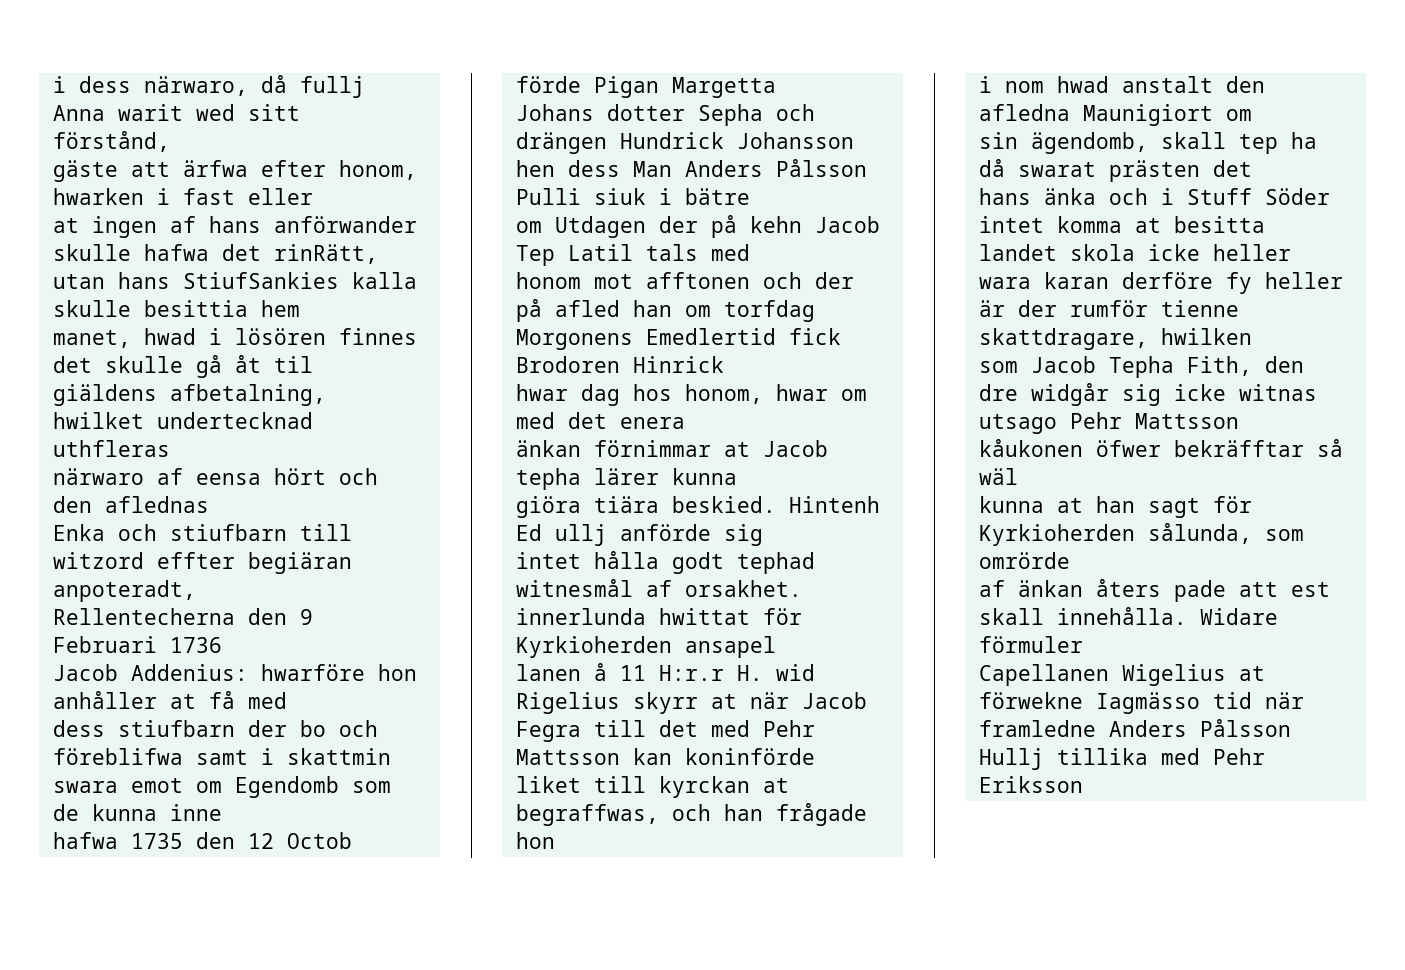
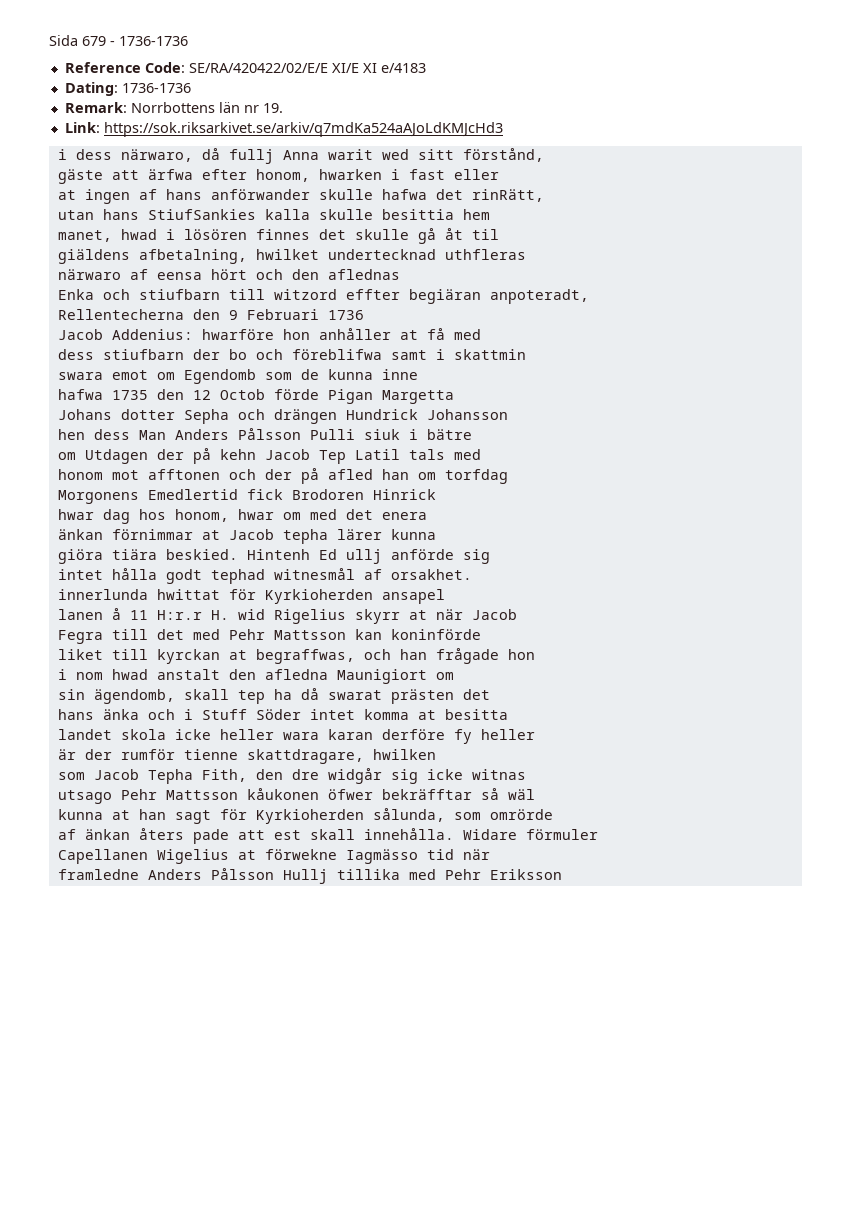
+ Sida 679 - 1736-1736
+ Reference Code: SE/RA/420422/02/E/E XI/E XI e/4183
+ Dating: 1736-1736
+ Remark: Norrbottens län nr 19.
+ Link: https://sok.riksarkivet.se/arkiv/q7mdKa524aAJoLdKMJcHd3

